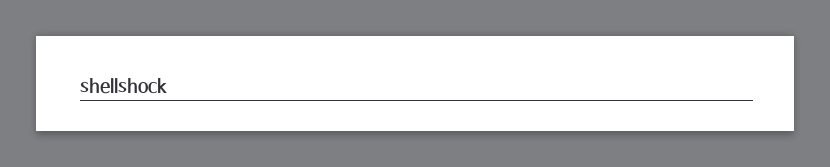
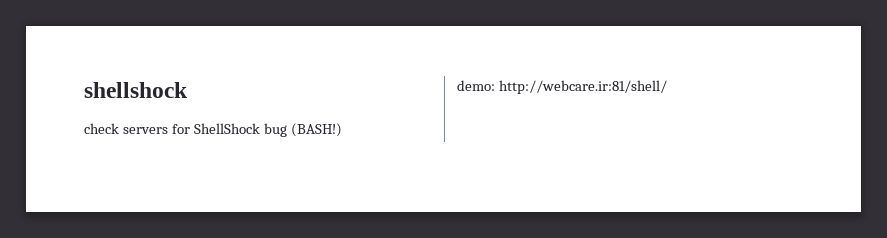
+ check servers for ShellShock bug (BASH!)
+ demo: http://webcare.ir:81/shell/

